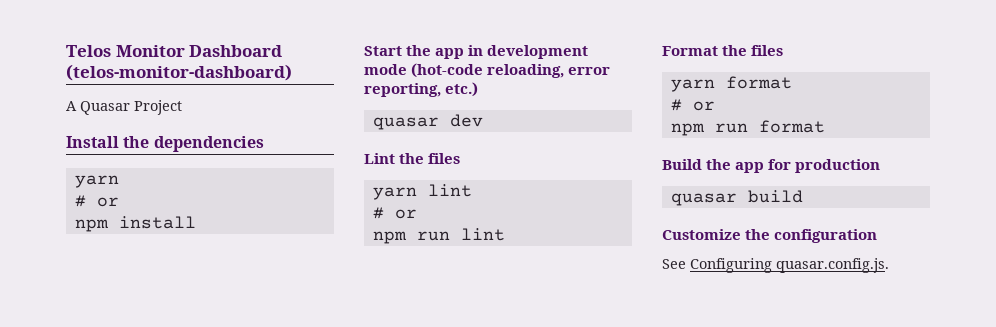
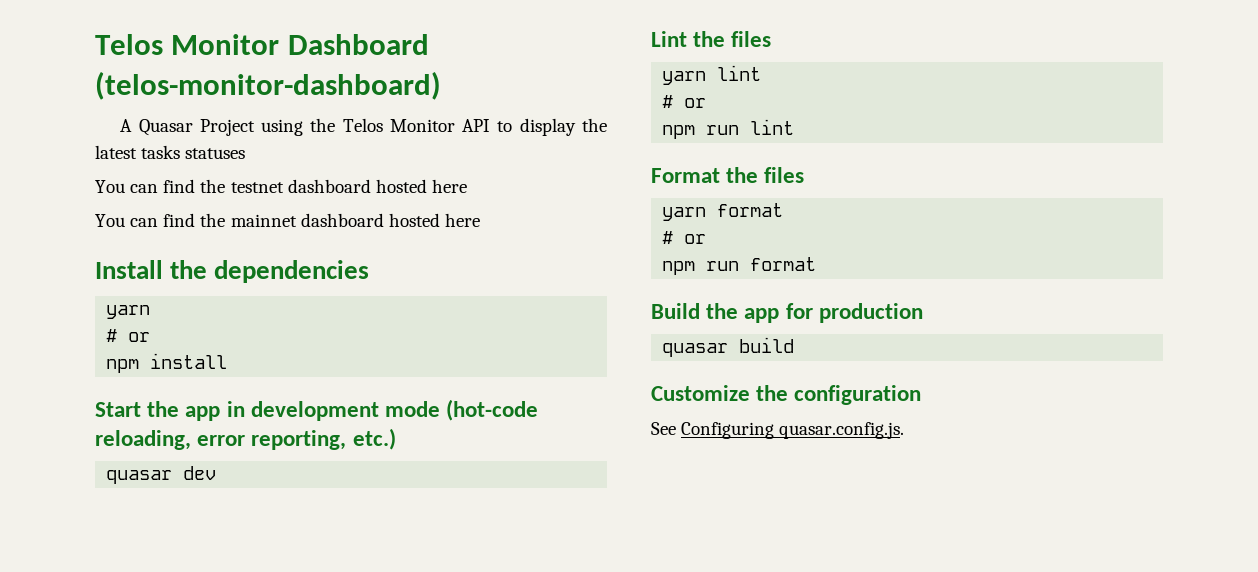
- A Quasar Project
+ A Quasar Project using the Telos Monitor API to display the latest tasks statuses
+ You can find the testnet dashboard hosted here
+ You can find the mainnet dashboard hosted here

